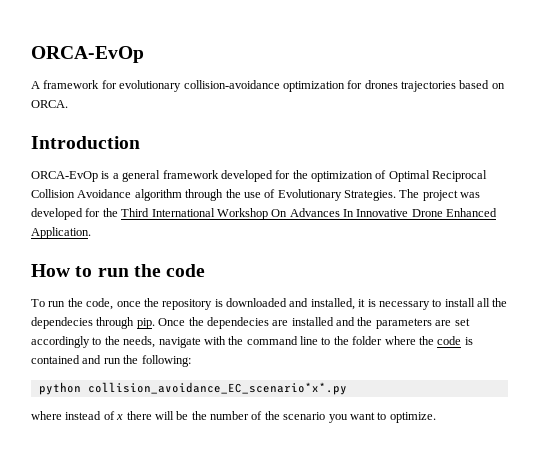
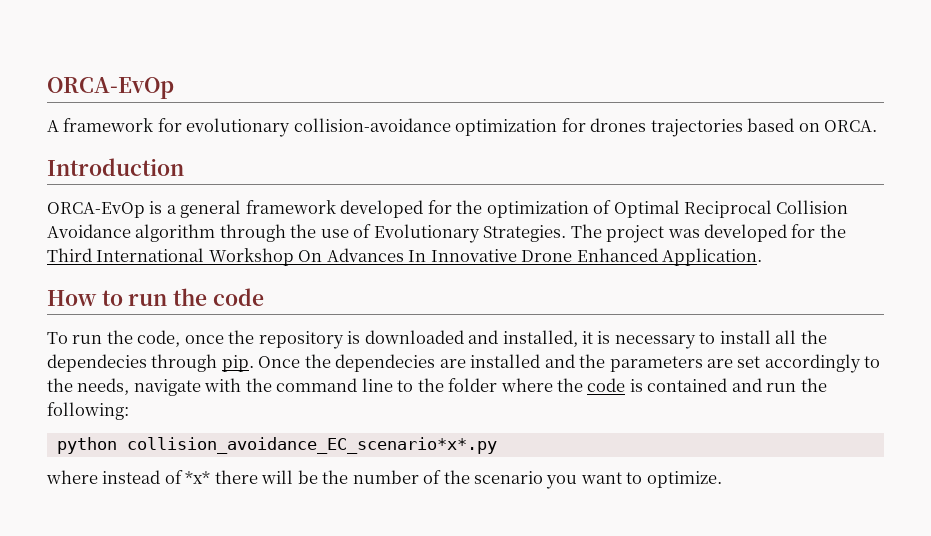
- where instead of x there will be the number of the scenario you want to optimize.
+ where instead of *x* there will be the number of the scenario you want to optimize.

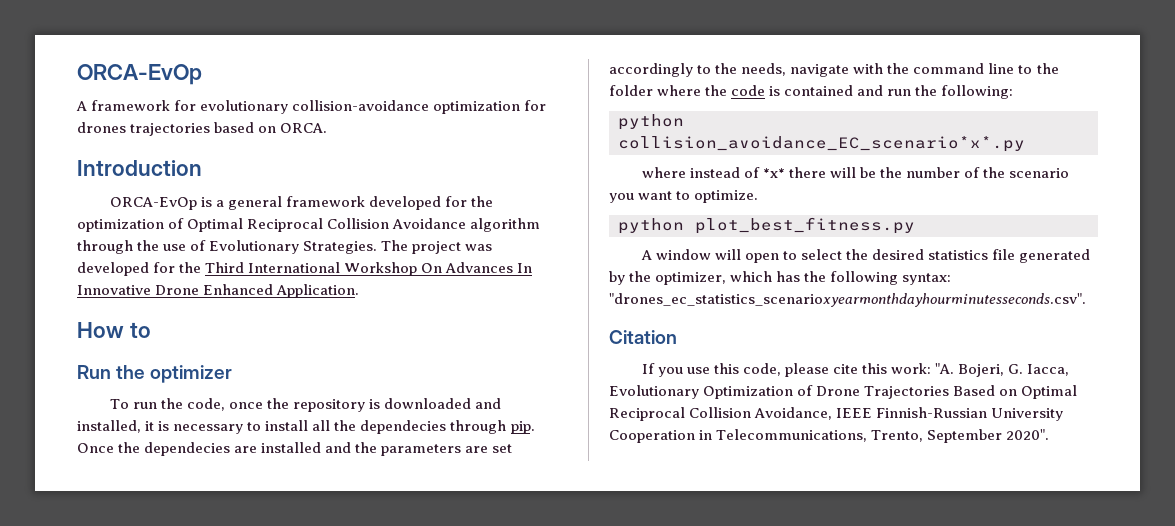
- How to run the code
+ How to
+ Run the optimizer
+ python plot_best_fitness.py
+ A window will open to select the desired statistics file generated by the optimizer, which has the following syntax: "drones_ec_statistics_scenarioxyearmonthdayhourminutesseconds.csv".
+ Citation
+ If you use this code, please cite this work: "A. Bojeri, G. Iacca, Evolutionary Optimization of Drone Trajectories Based on Optimal Reciprocal Collision Avoidance, IEEE Finnish-Russian University Cooperation in Telecommunications, Trento, September 2020".

